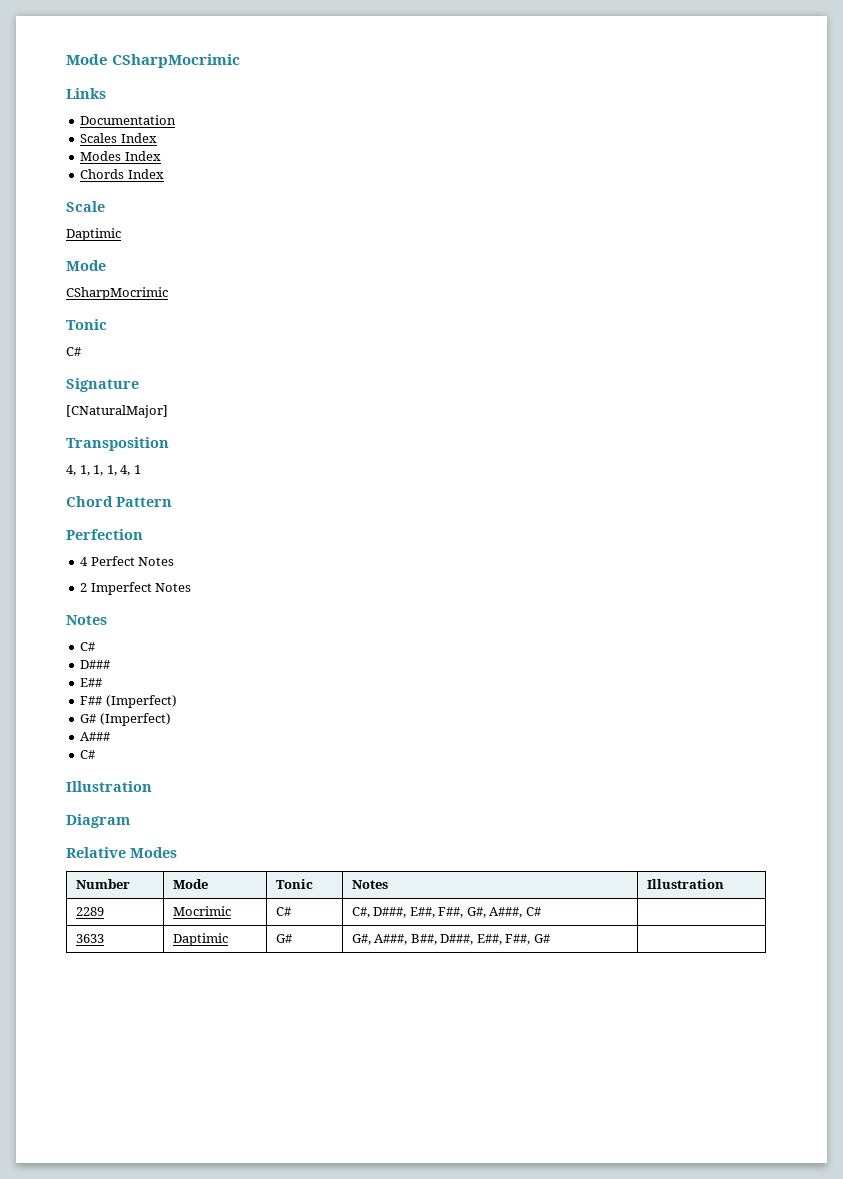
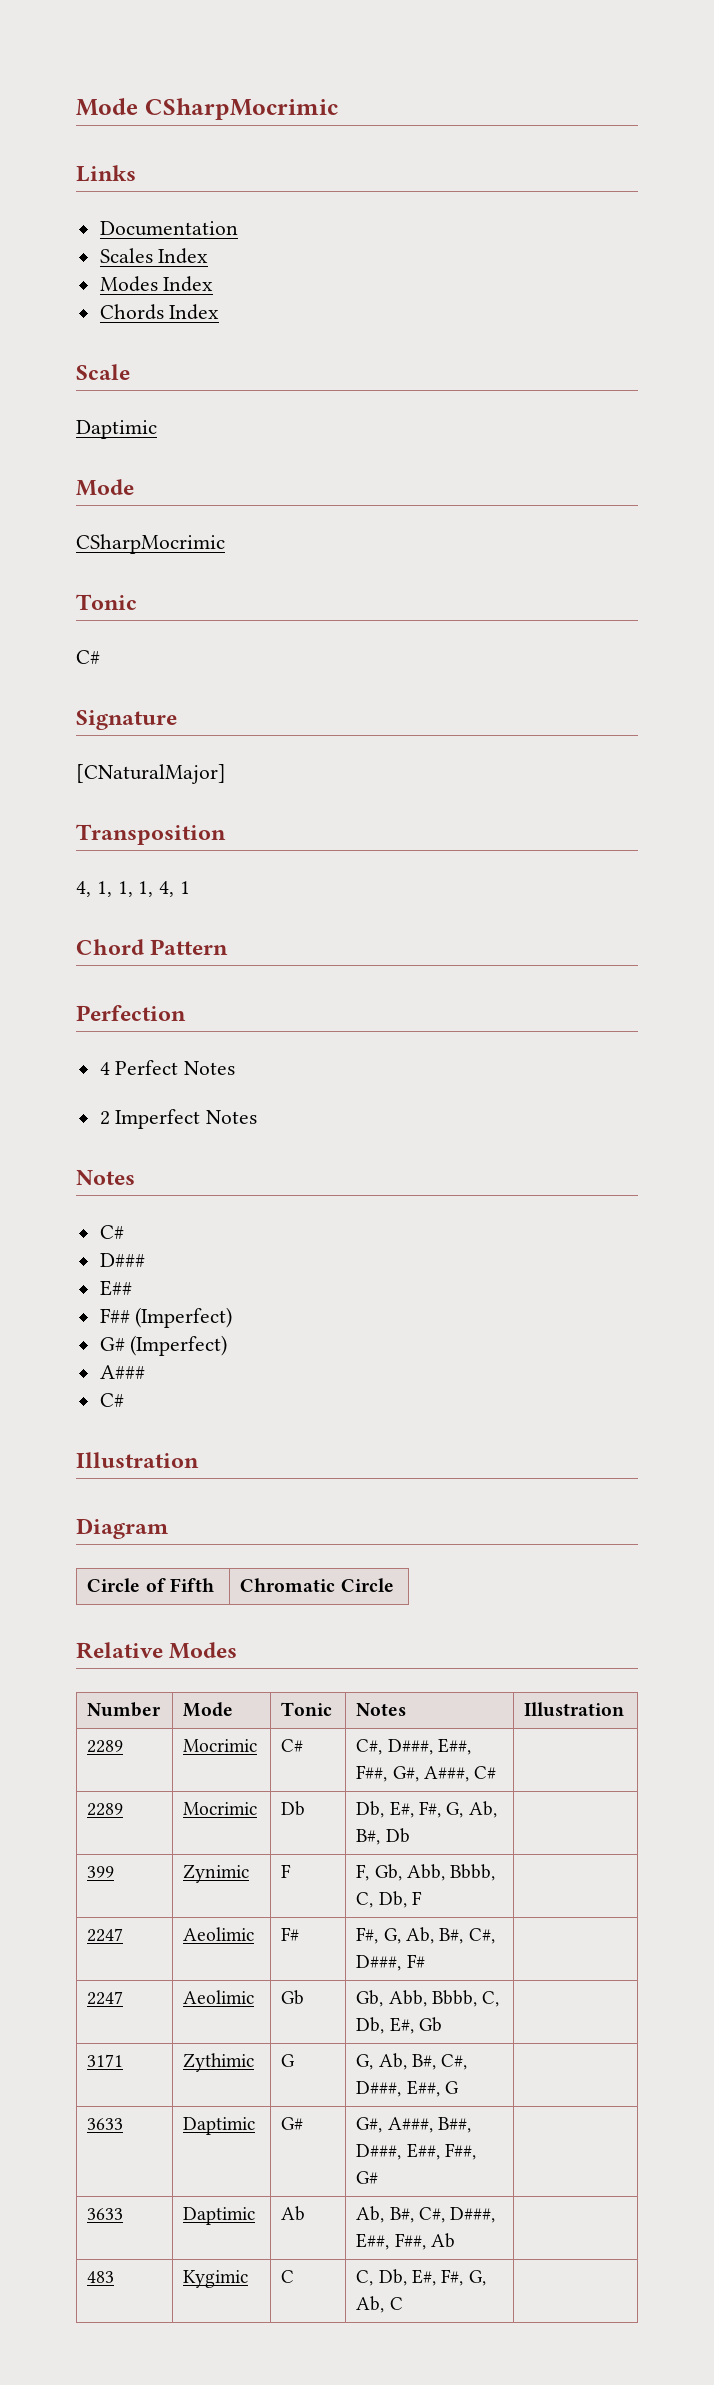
+ Circle of Fifth | Chromatic Circle
+ 2289 | Mocrimic | Db | Db, E#, F#, G, Ab, B#, Db |
+ 399 | Zynimic | F | F, Gb, Abb, Bbbb, C, Db, F |
+ 2247 | Aeolimic | F# | F#, G, Ab, B#, C#, D###, F# |
+ 2247 | Aeolimic | Gb | Gb, Abb, Bbbb, C, Db, E#, Gb |
+ 3171 | Zythimic | G | G, Ab, B#, C#, D###, E##, G |
+ 3633 | Daptimic | Ab | Ab, B#, C#, D###, E##, F##, Ab |
+ 483 | Kygimic | C | C, Db, E#, F#, G, Ab, C |

